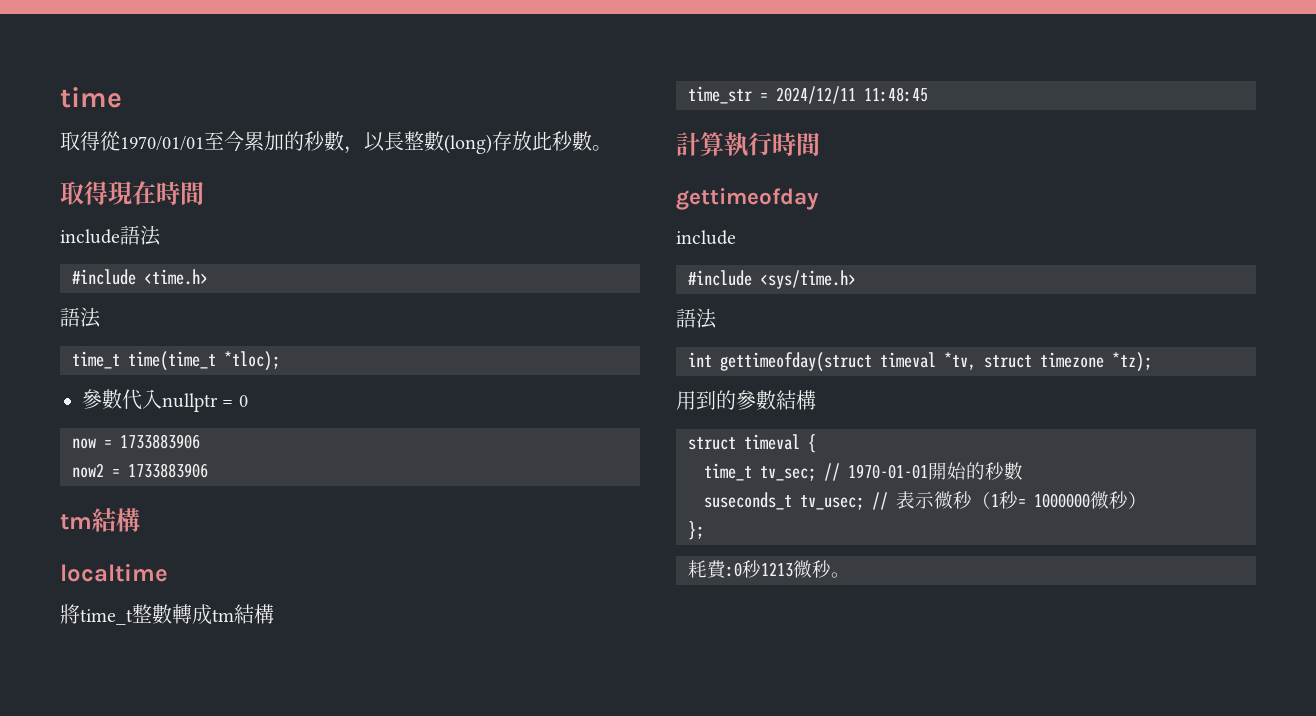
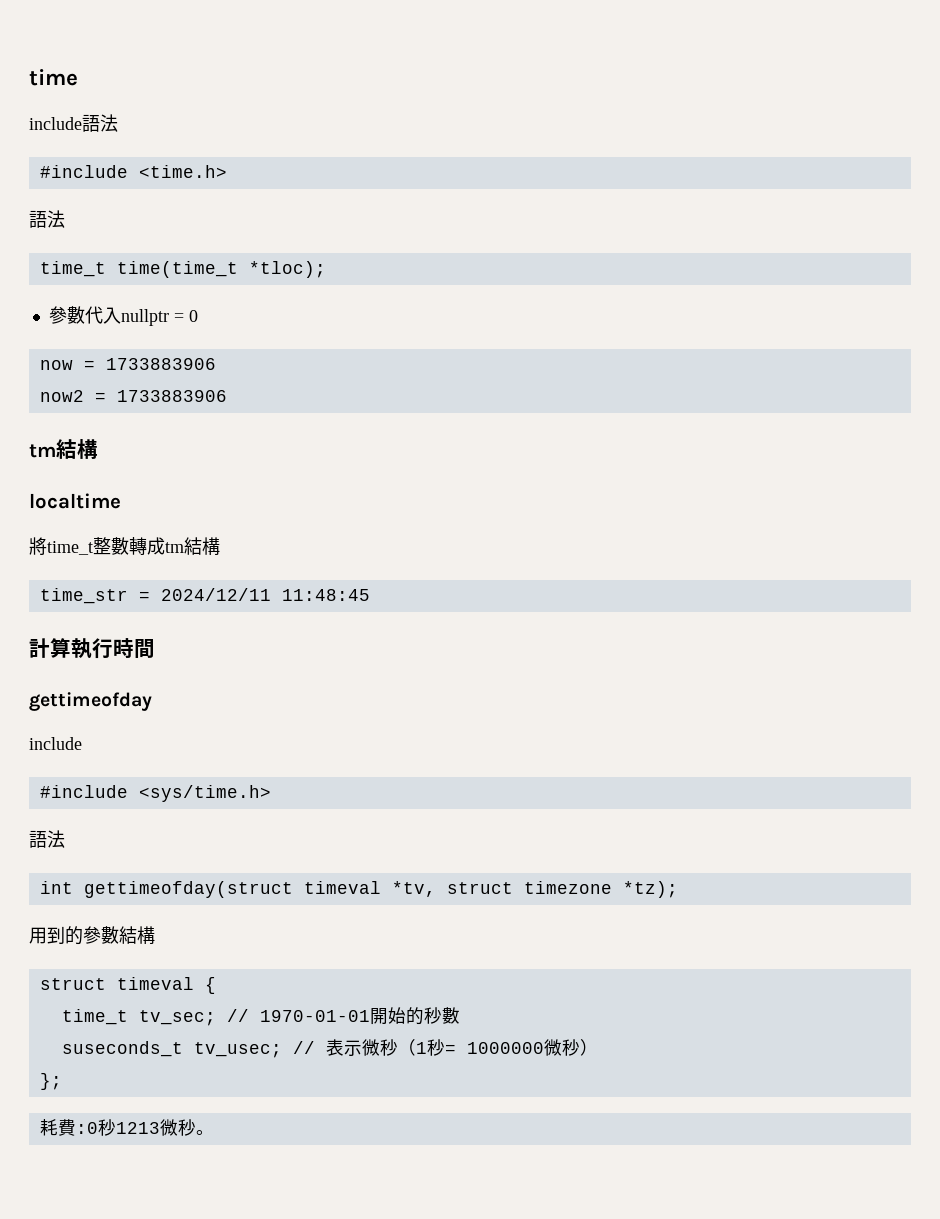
- 取得從1970/01/01至今累加的秒數，以長整數(long)存放此秒數。
- 取得現在時間

